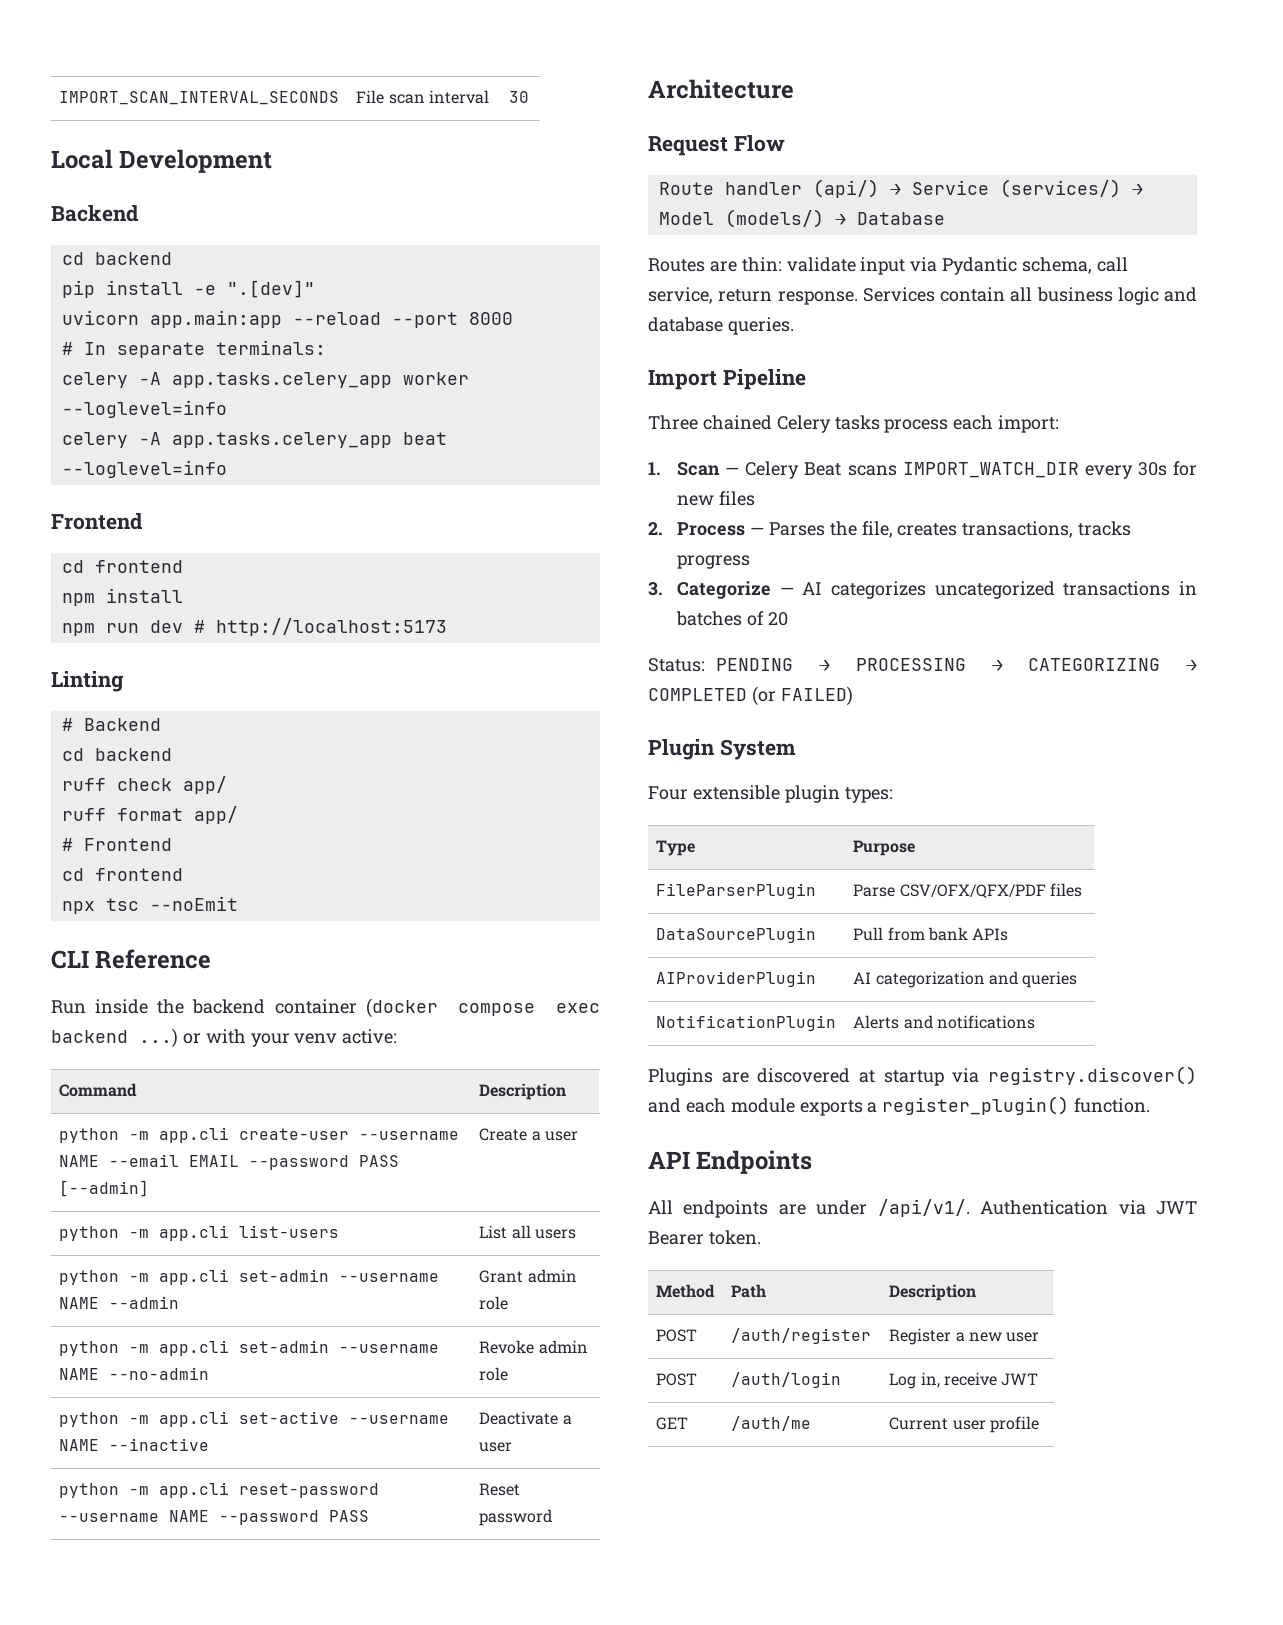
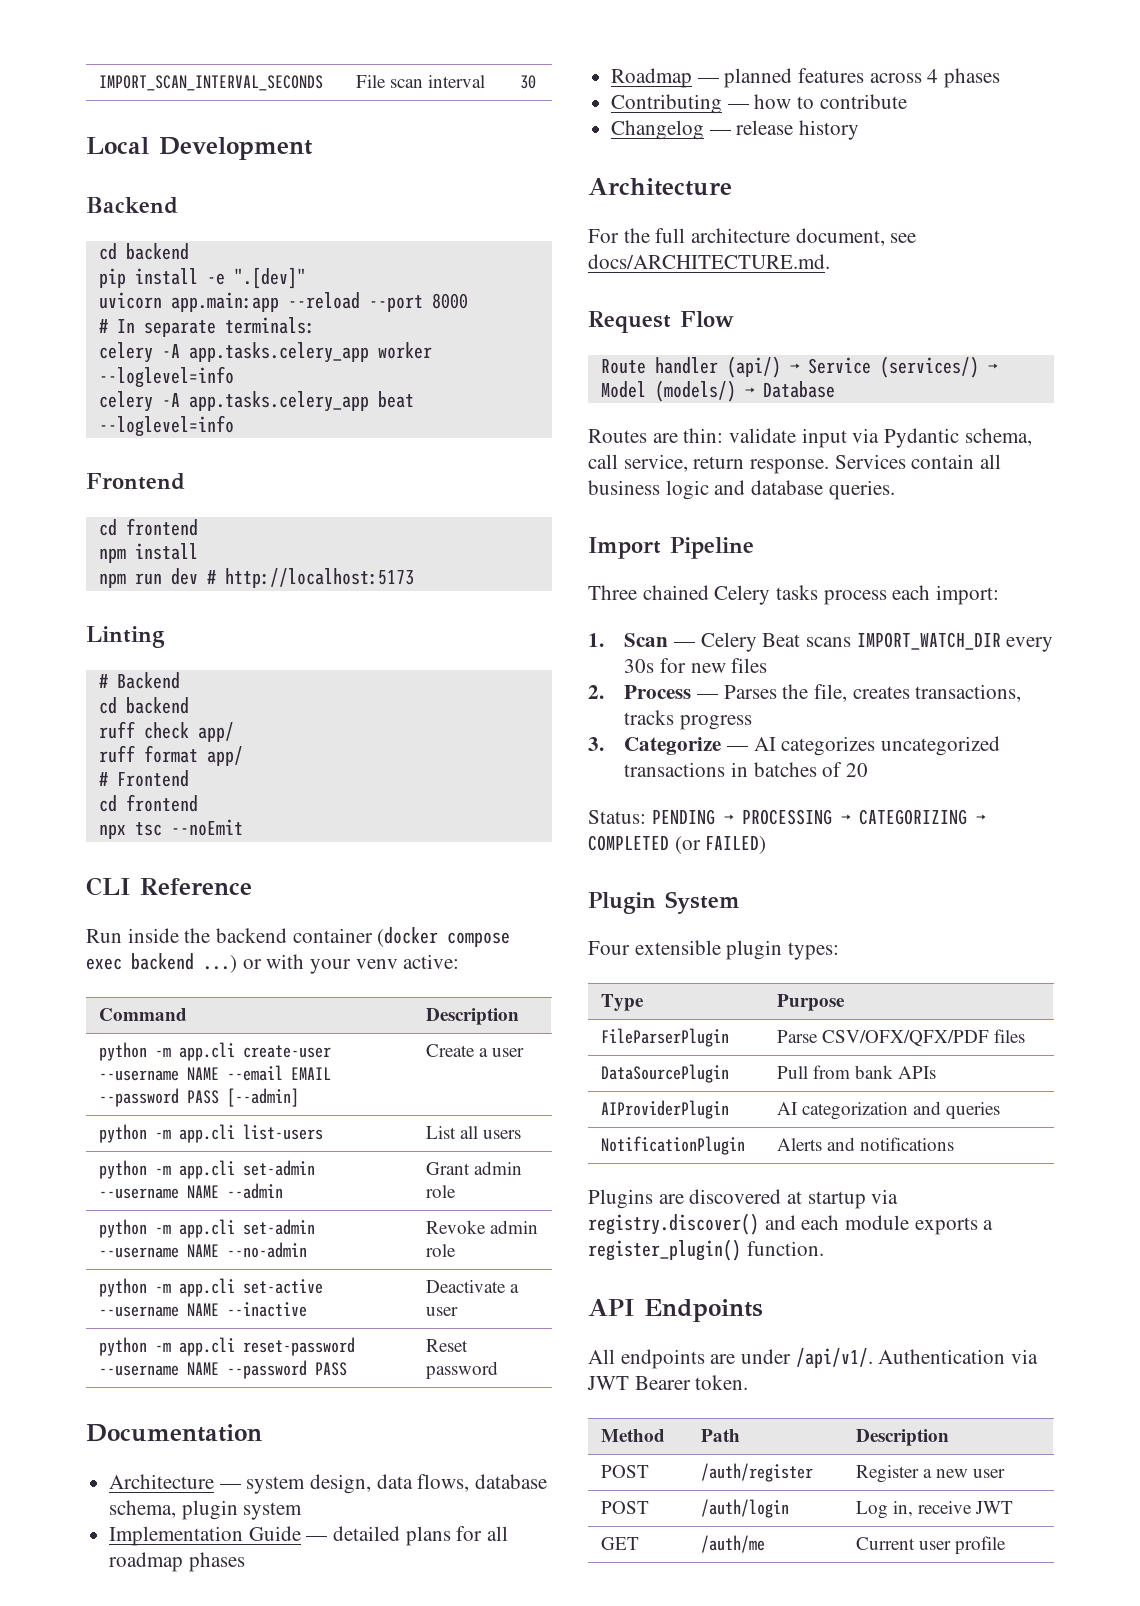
+ Documentation
+ Architecture — system design, data flows, database schema, plugin system
+ Implementation Guide — detailed plans for all roadmap phases
+ Roadmap — planned features across 4 phases
+ Contributing — how to contribute
+ Changelog — release history
  Architecture
+ For the full architecture document, see docs/ARCHITECTURE.md.

